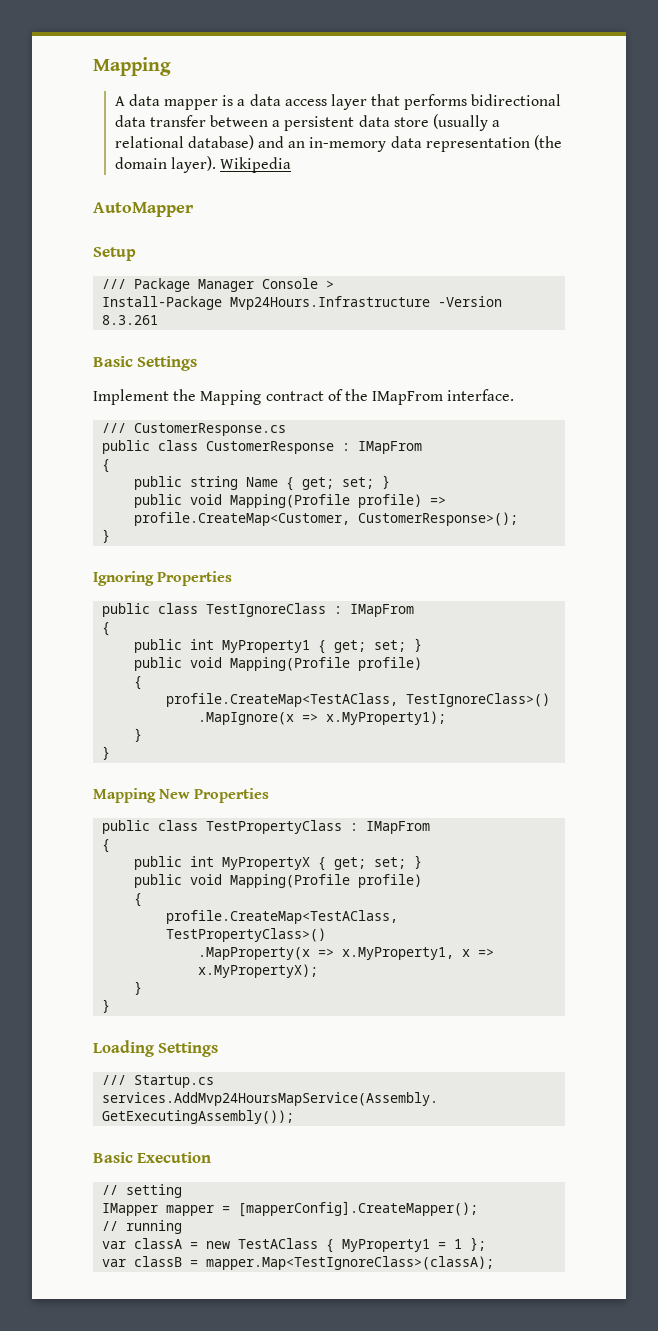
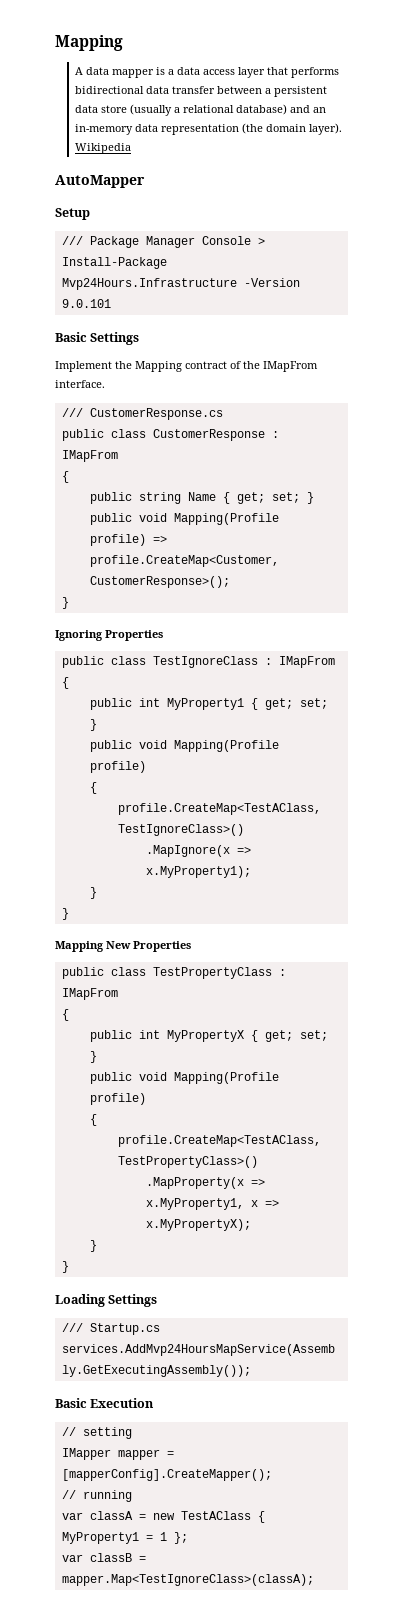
- Install-Package Mvp24Hours.Infrastructure -Version 8.3.261
+ Install-Package Mvp24Hours.Infrastructure -Version 9.0.101

